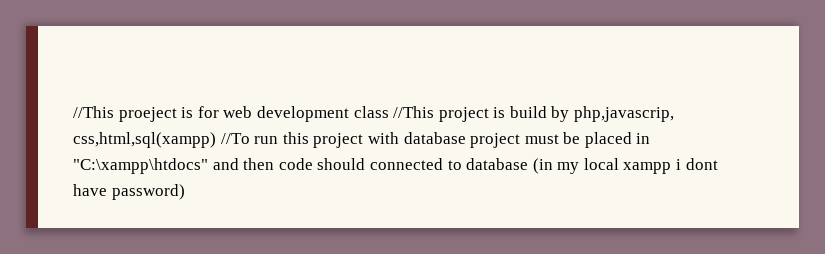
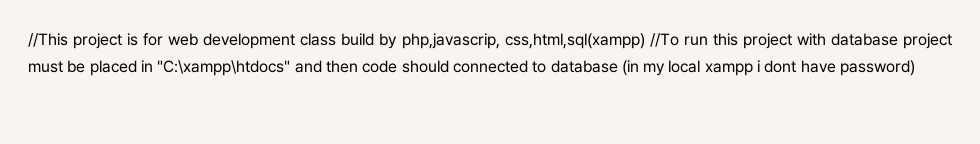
- //This proeject is for web development class //This project is build by php,javascrip, css,html,sql(xampp) //To run this project with database project must be placed in "C:\xampp\htdocs" and then code should connected to database (in my local xampp i dont have password)
+ //This project is for web development class build by php,javascrip, css,html,sql(xampp) //To run this project with database project must be placed in "C:\xampp\htdocs" and then code should connected to database (in my local xampp i dont have password)

